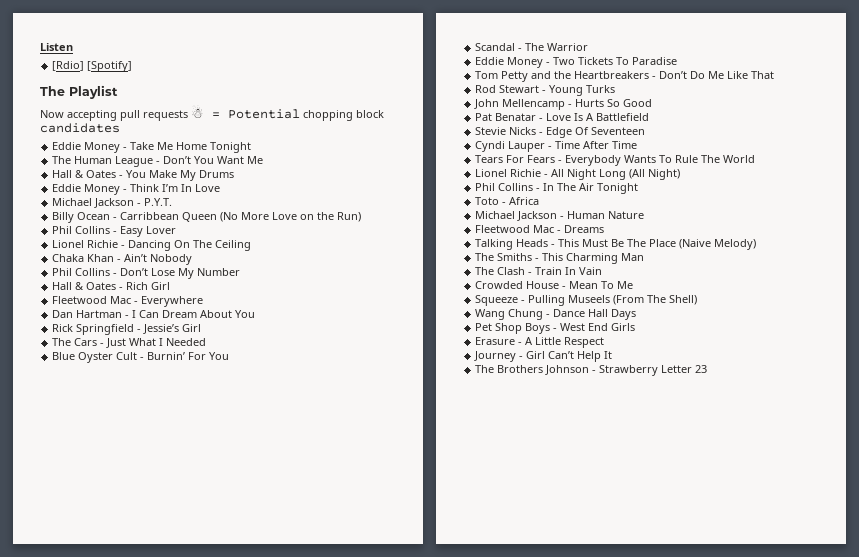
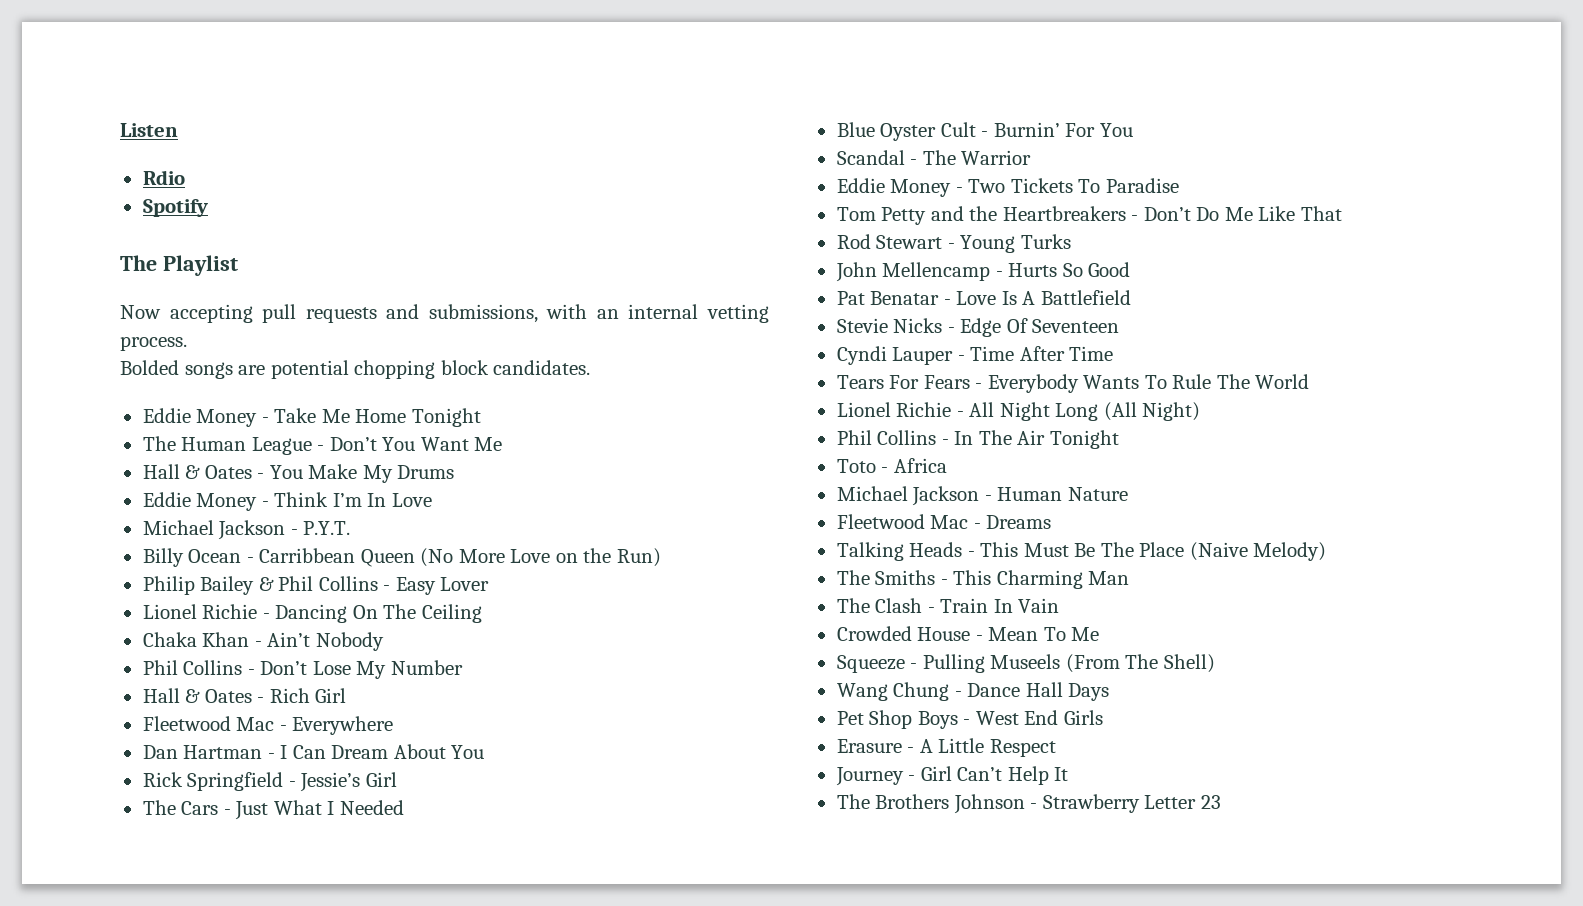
- [Rdio] [Spotify]
+ Rdio
+ Spotify
- Now accepting pull requests ☃ = Potential chopping block candidates
+ Now accepting pull requests and submissions, with an internal vetting process.
+ Bolded songs are potential chopping block candidates.
- Phil Collins - Easy Lover
+ Philip Bailey & Phil Collins - Easy Lover

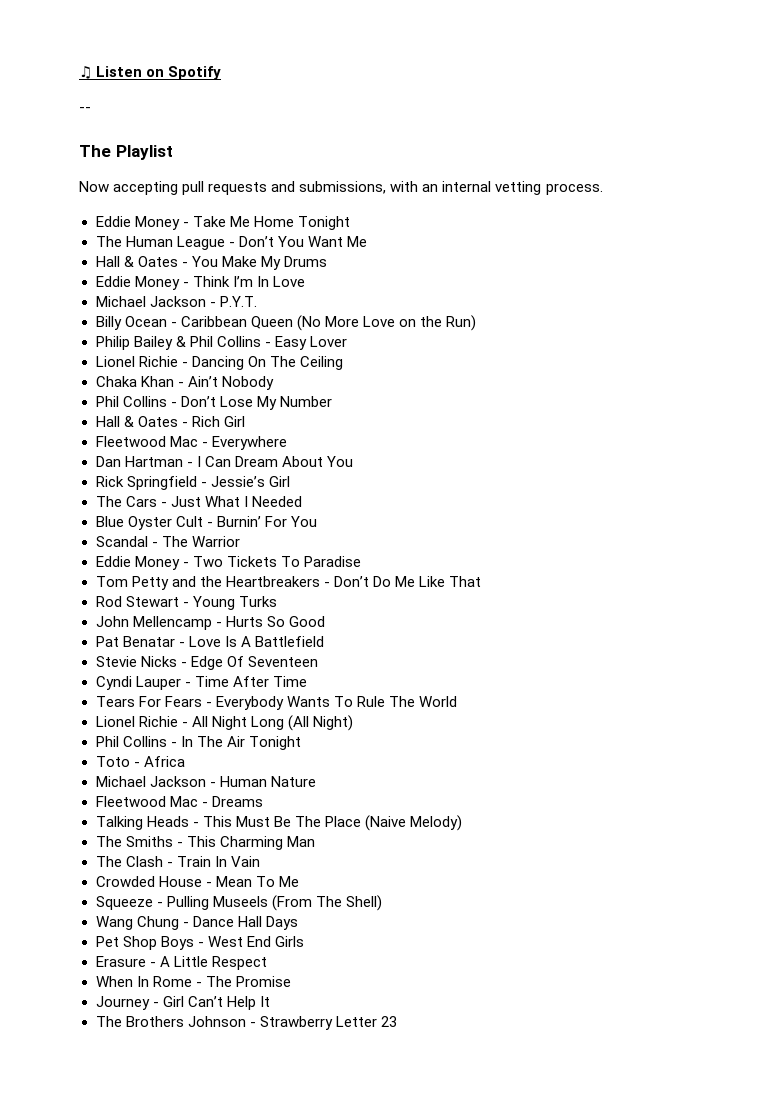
- Listen
- Rdio
- Spotify
+ ♫ Listen on Spotify
+ --
- Bolded songs are potential chopping block candidates.
- Billy Ocean - Carribbean Queen (No More Love on the Run)
+ Billy Ocean - Caribbean Queen (No More Love on the Run)
+ When In Rome - The Promise

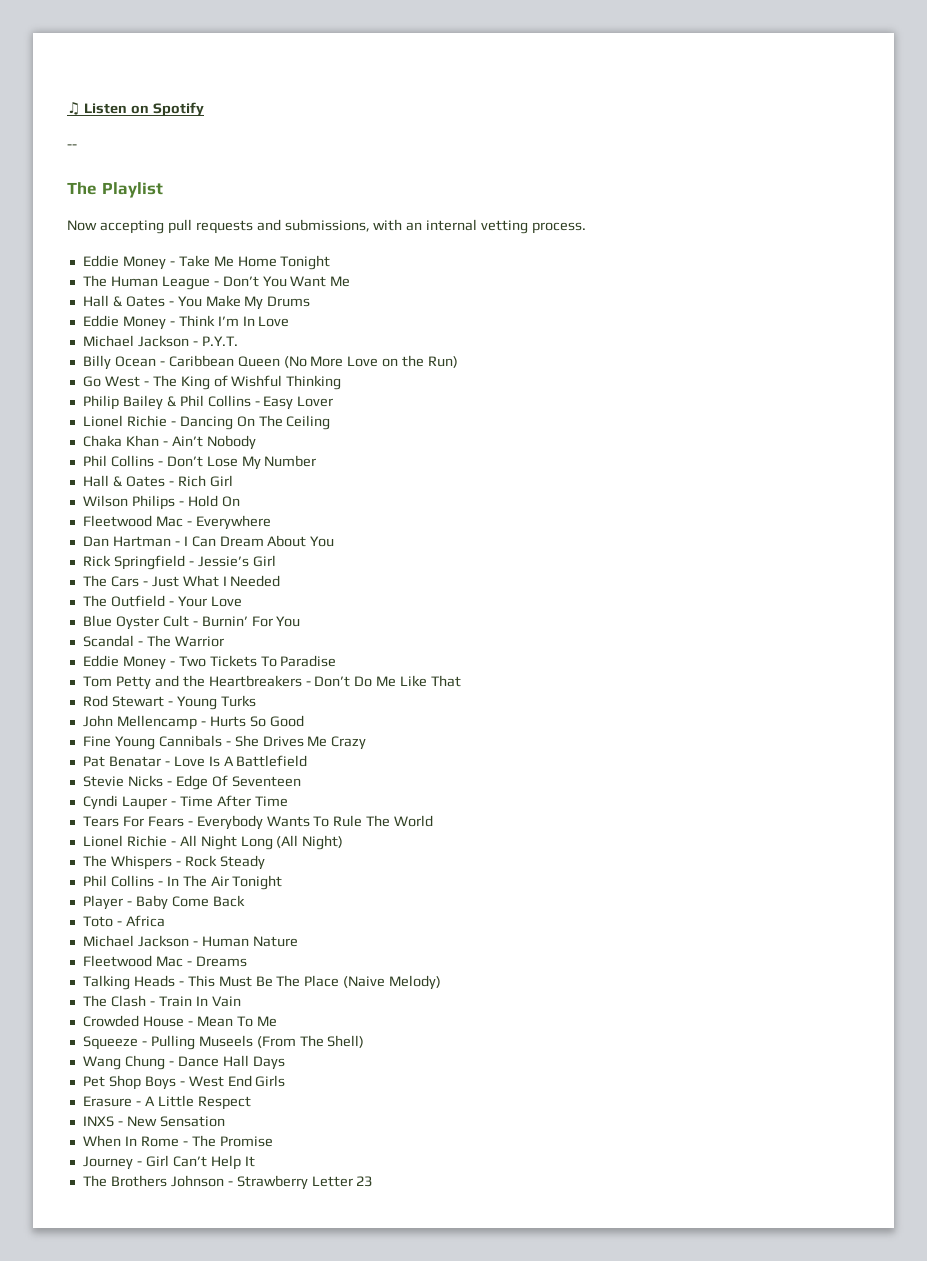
+ Go West - The King of Wishful Thinking
+ Wilson Philips - Hold On
+ The Outfield - Your Love
+ Fine Young Cannibals - She Drives Me Crazy
+ The Whispers - Rock Steady
+ Player - Baby Come Back
- The Smiths - This Charming Man
+ INXS - New Sensation

